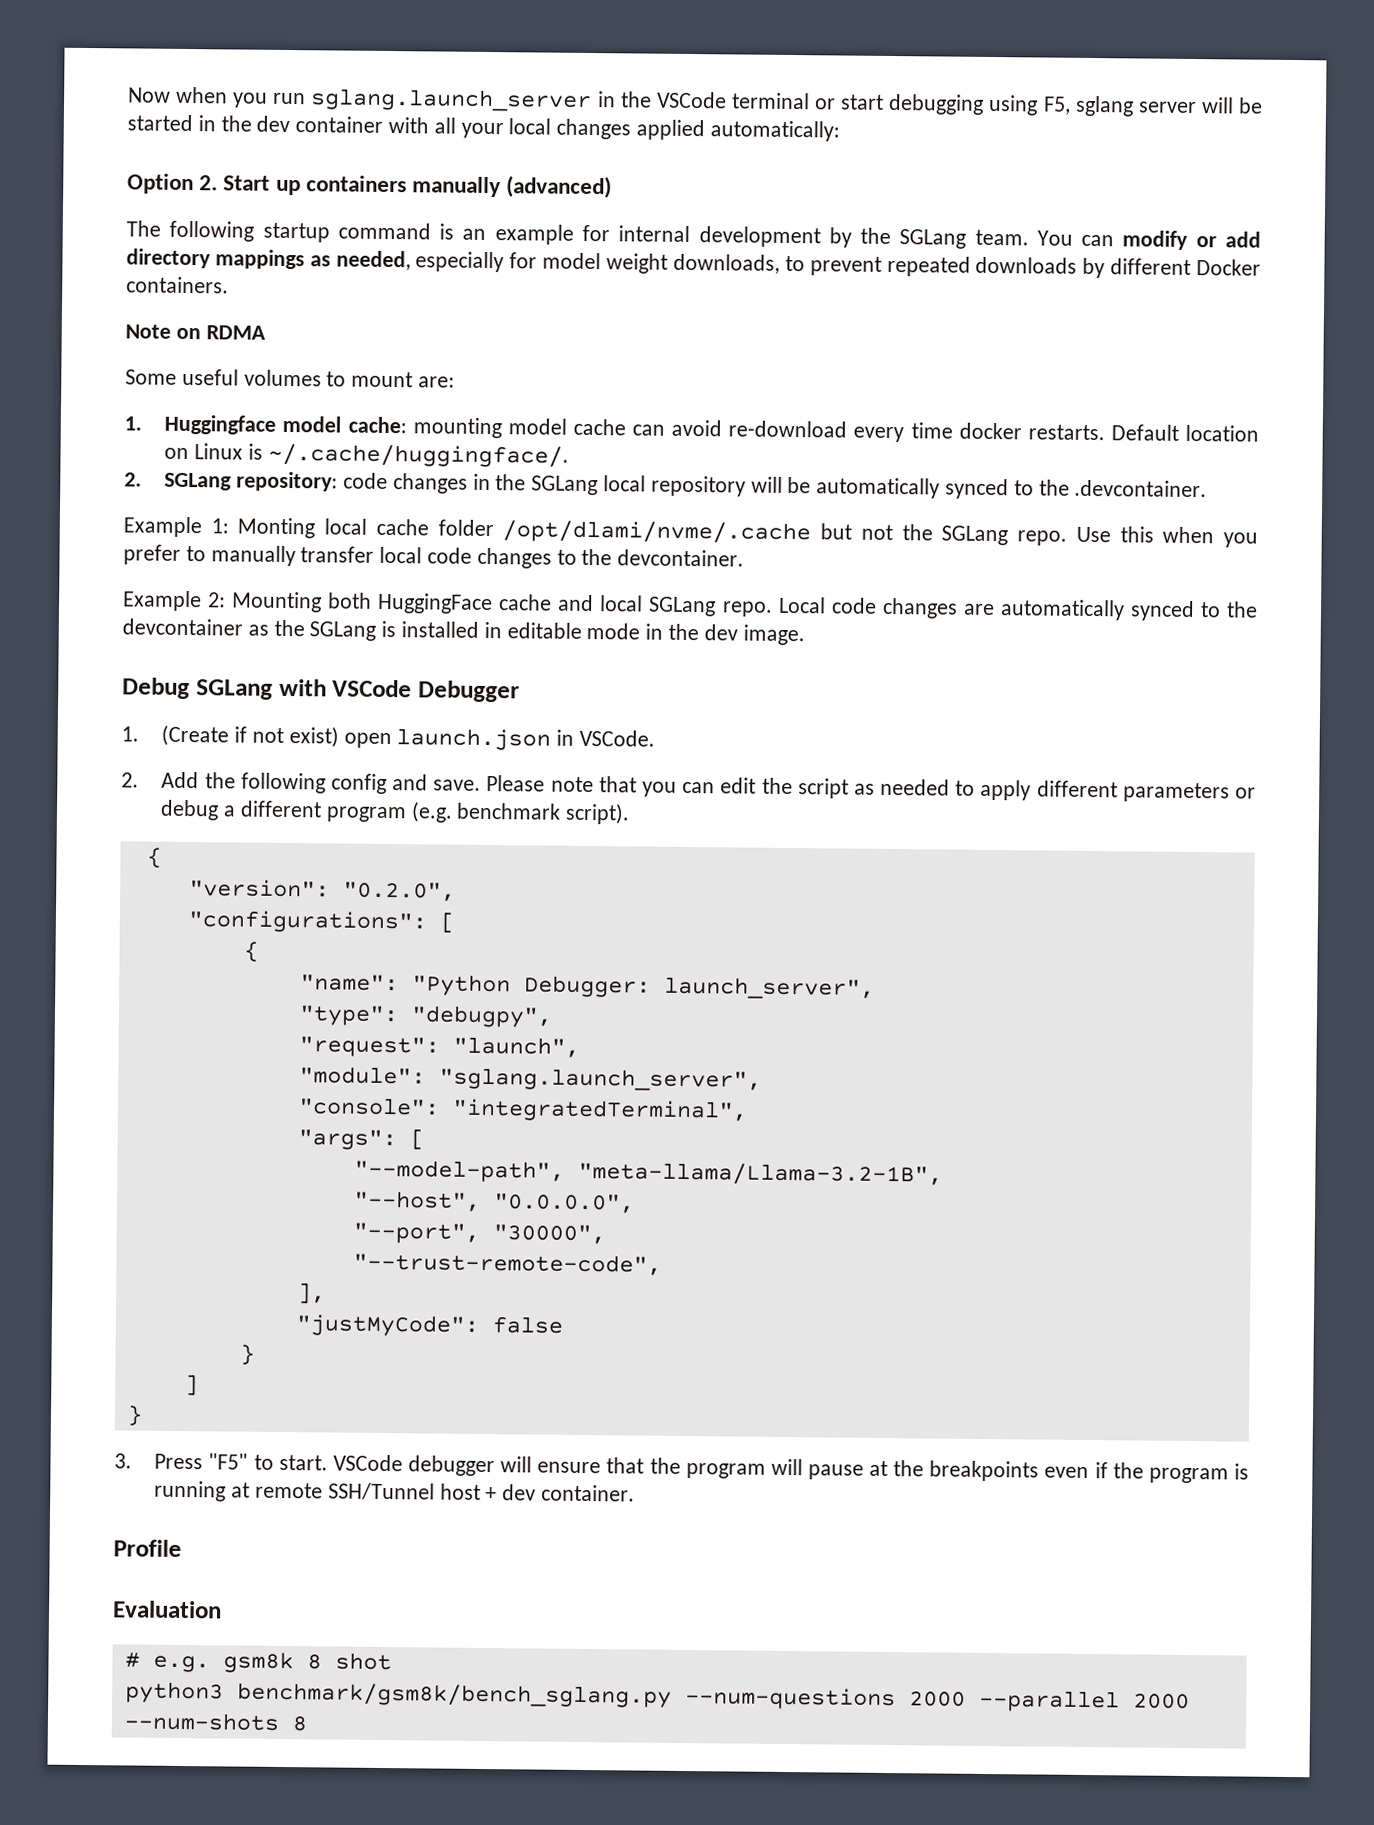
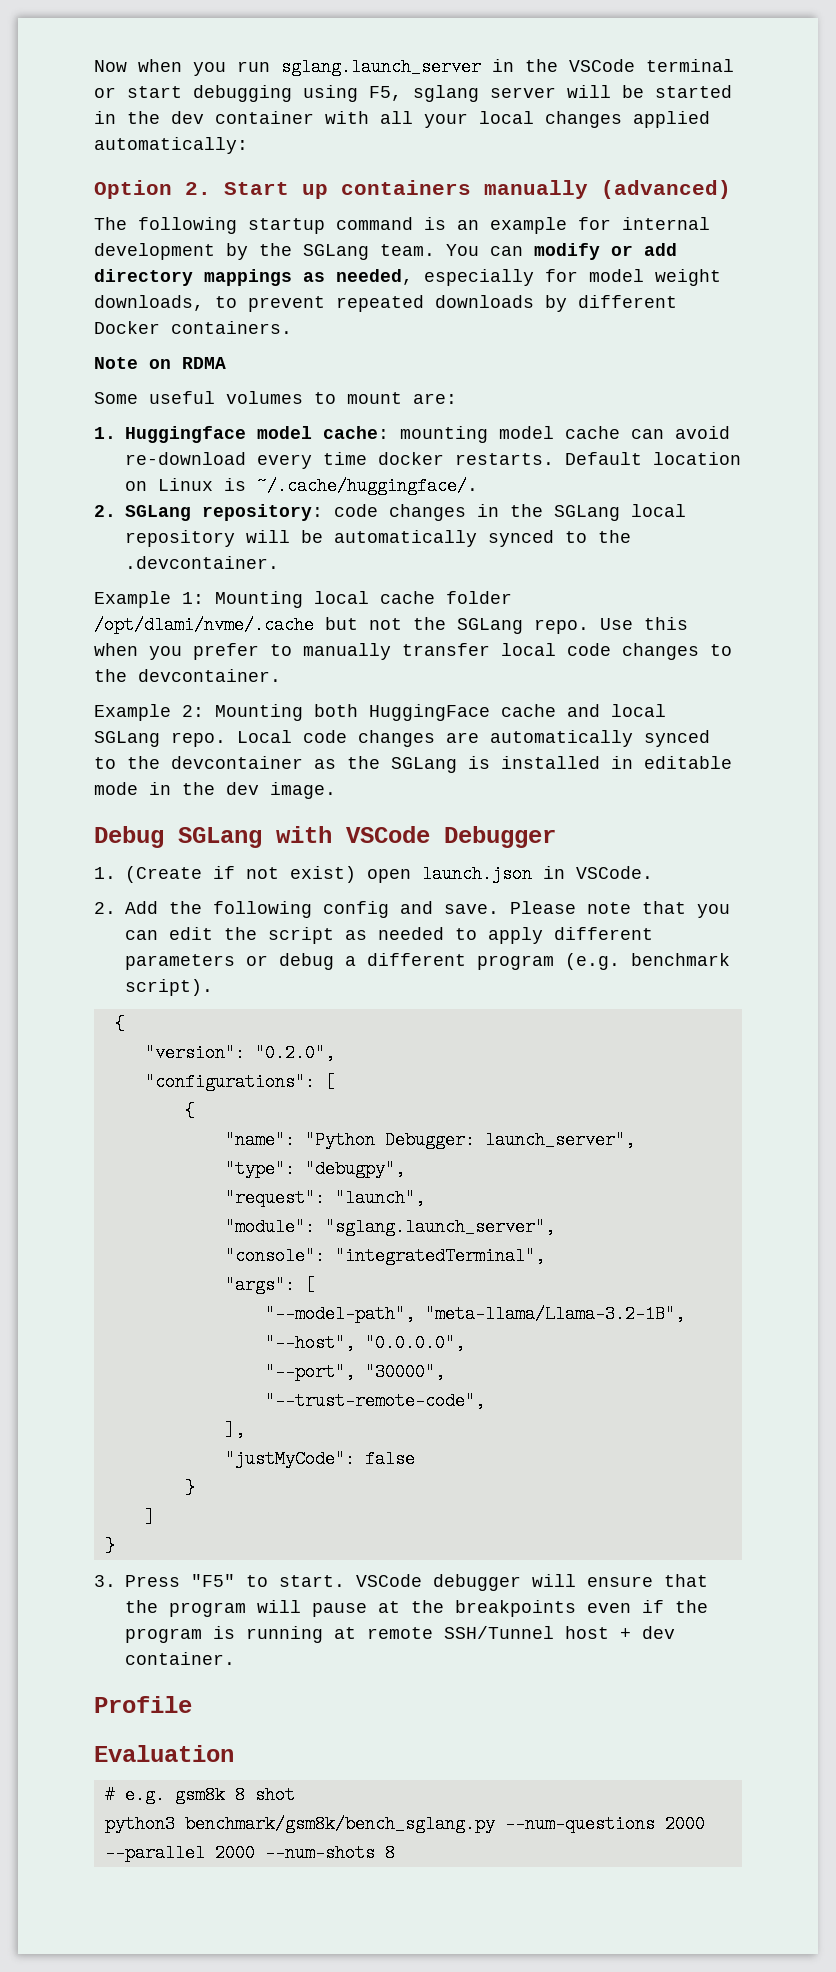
- Example 1: Monting local cache folder /opt/dlami/nvme/.cache but not the SGLang repo.
+ Example 1: Mounting local cache folder /opt/dlami/nvme/.cache but not the SGLang repo.

